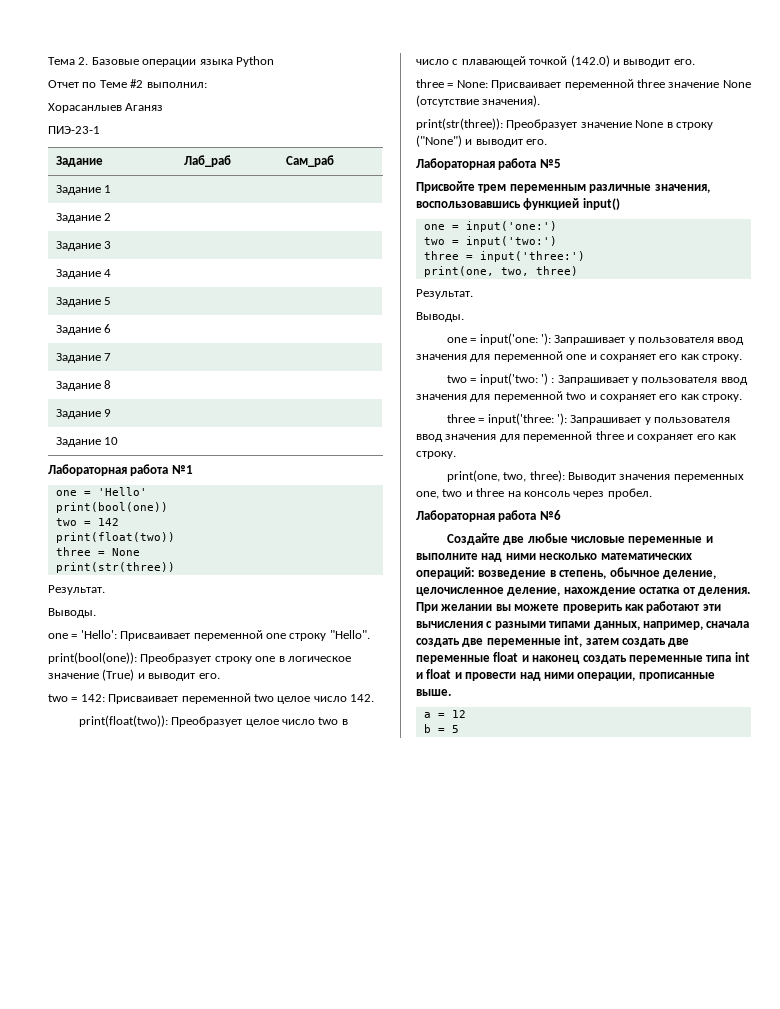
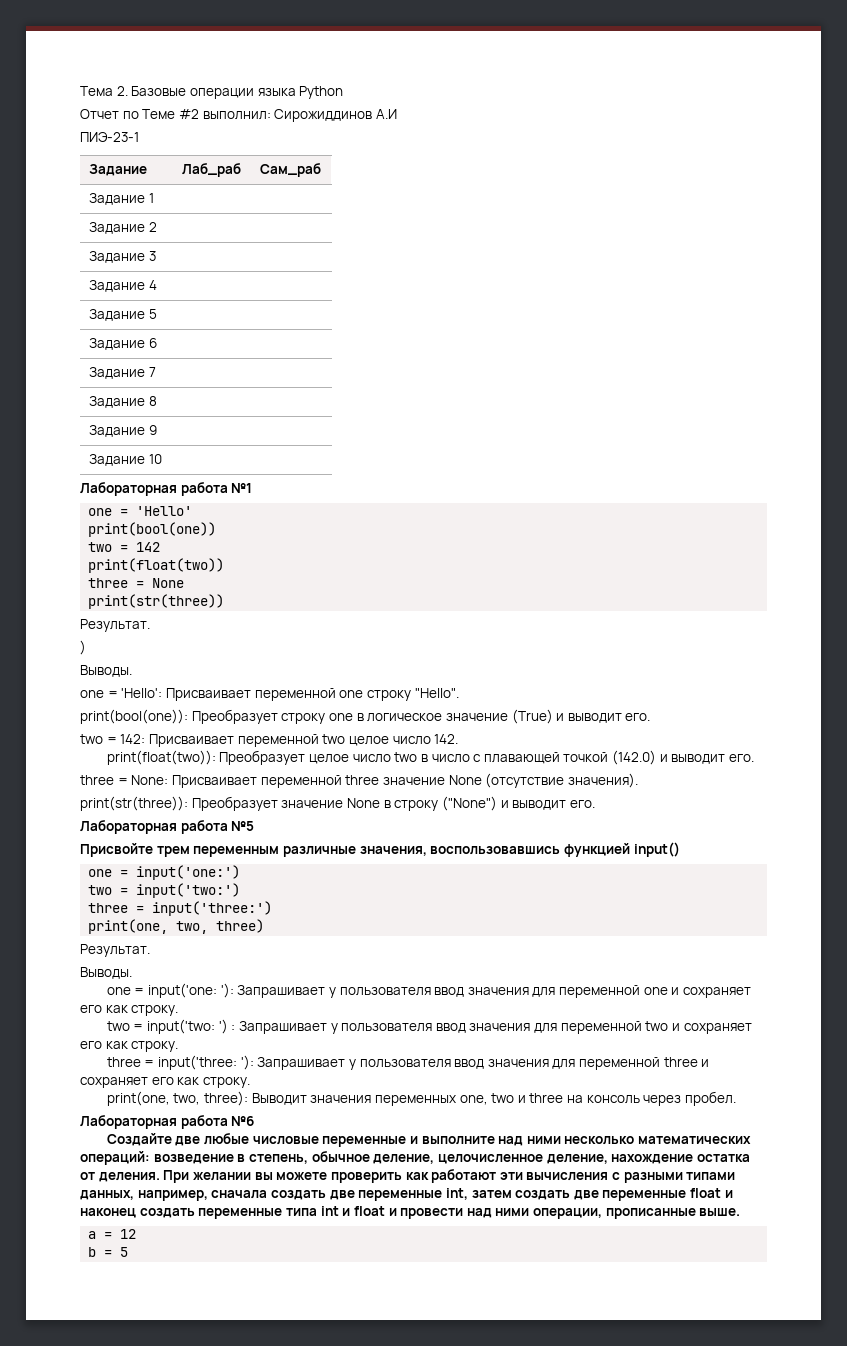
- Отчет по Теме #2 выполнил:
- Хорасанлыев Аганяз
+ Отчет по Теме #2 выполнил: Сирожиддинов А.И
+ )

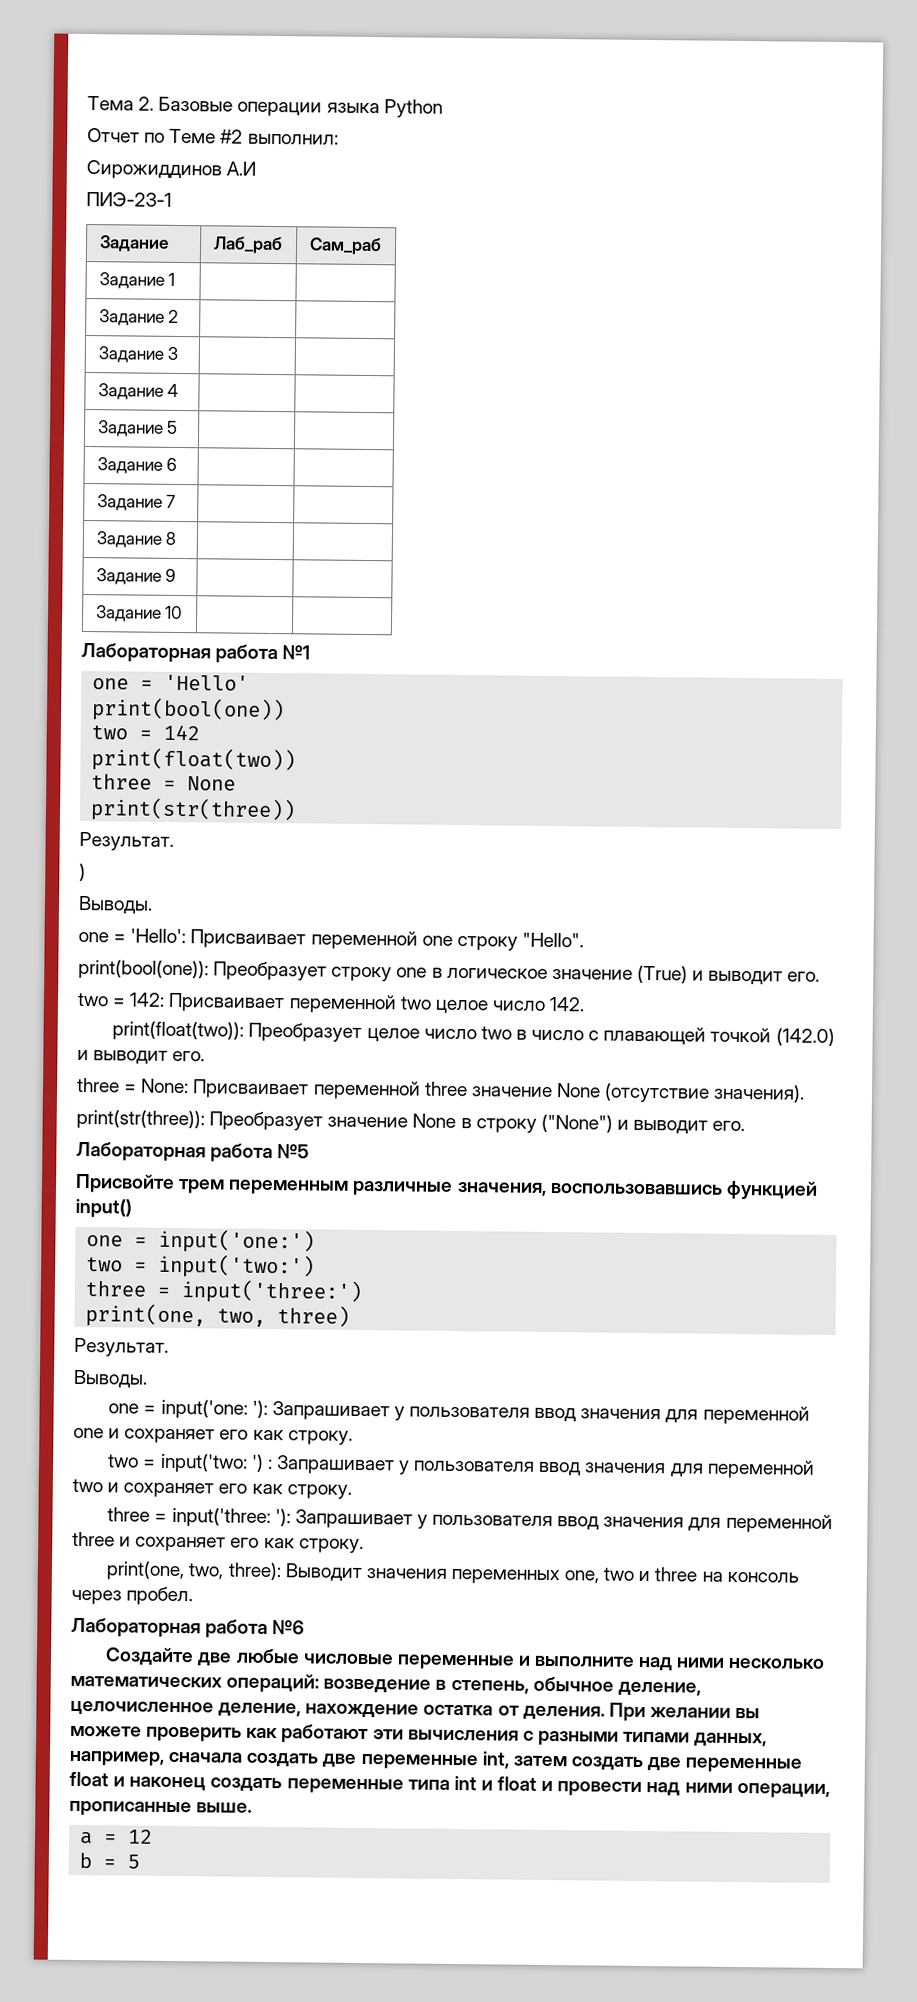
- Отчет по Теме #2 выполнил: Сирожиддинов А.И
+ Отчет по Теме #2 выполнил:
+ Сирожиддинов А.И

